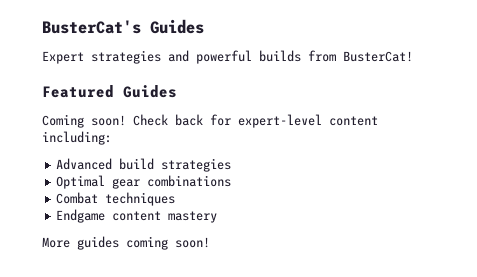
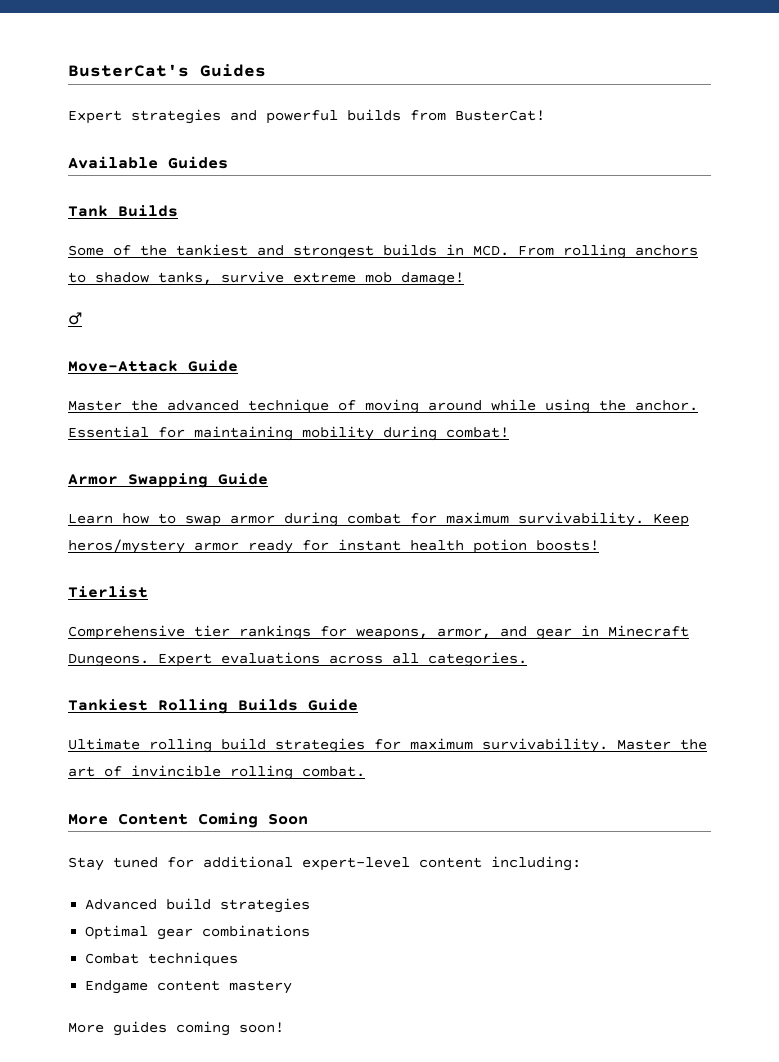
- Featured Guides
- Coming soon! Check back for expert-level content including:
+ Available Guides
+ Tank Builds
+ Some of the tankiest and strongest builds in MCD. From rolling anchors to shadow tanks, survive extreme mob damage!
+ ♂
+ Move-Attack Guide
+ Master the advanced technique of moving around while using the anchor. Essential for maintaining mobility during combat!
+ Armor Swapping Guide
+ Learn how to swap armor during combat for maximum survivability. Keep heros/mystery armor ready for instant health potion boosts!
+ Tierlist
+ Comprehensive tier rankings for weapons, armor, and gear in Minecraft Dungeons. Expert evaluations across all categories.
+ Tankiest Rolling Builds Guide
+ Ultimate rolling build strategies for maximum survivability. Master the art of invincible rolling combat.
+ More Content Coming Soon
+ Stay tuned for additional expert-level content including:

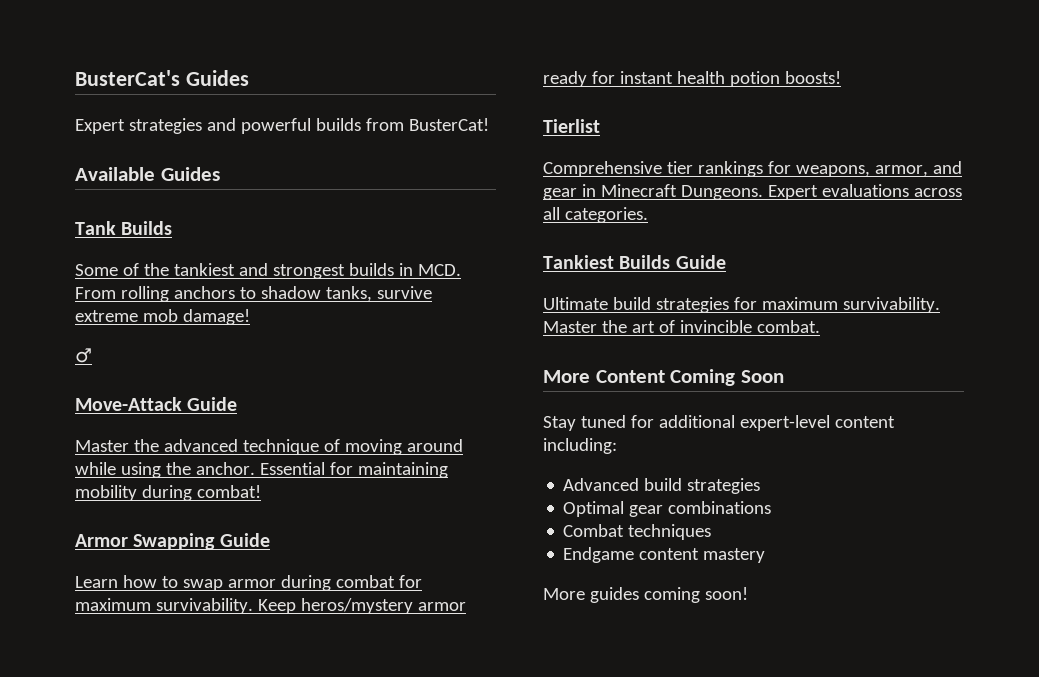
- Tankiest Rolling Builds Guide
+ Tankiest Builds Guide
- Ultimate rolling build strategies for maximum survivability.
+ Ultimate build strategies for maximum survivability.
- Master the art of invincible rolling combat.
+ Master the art of invincible combat.

